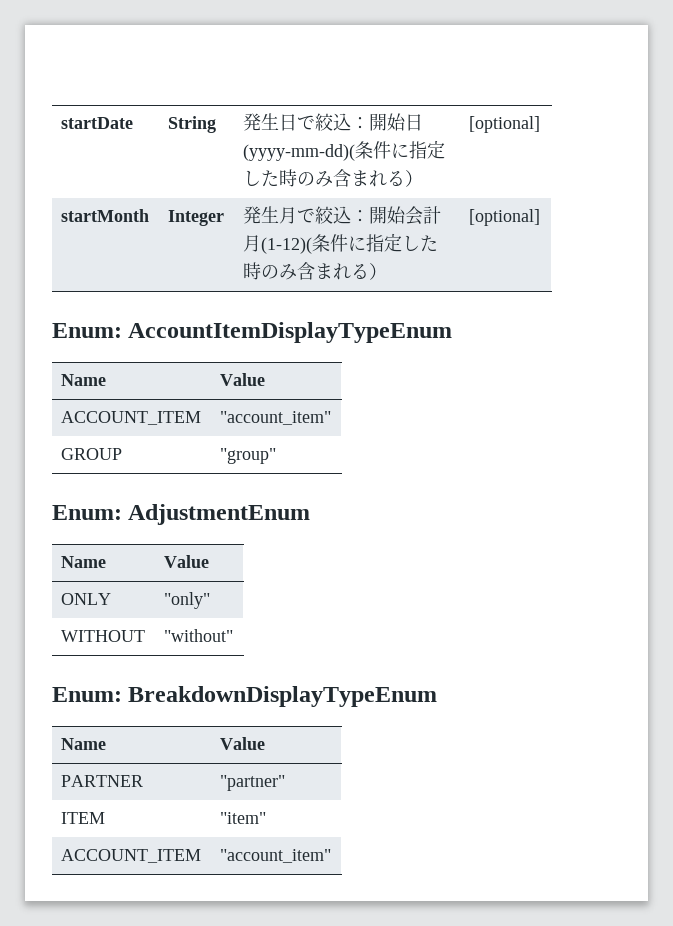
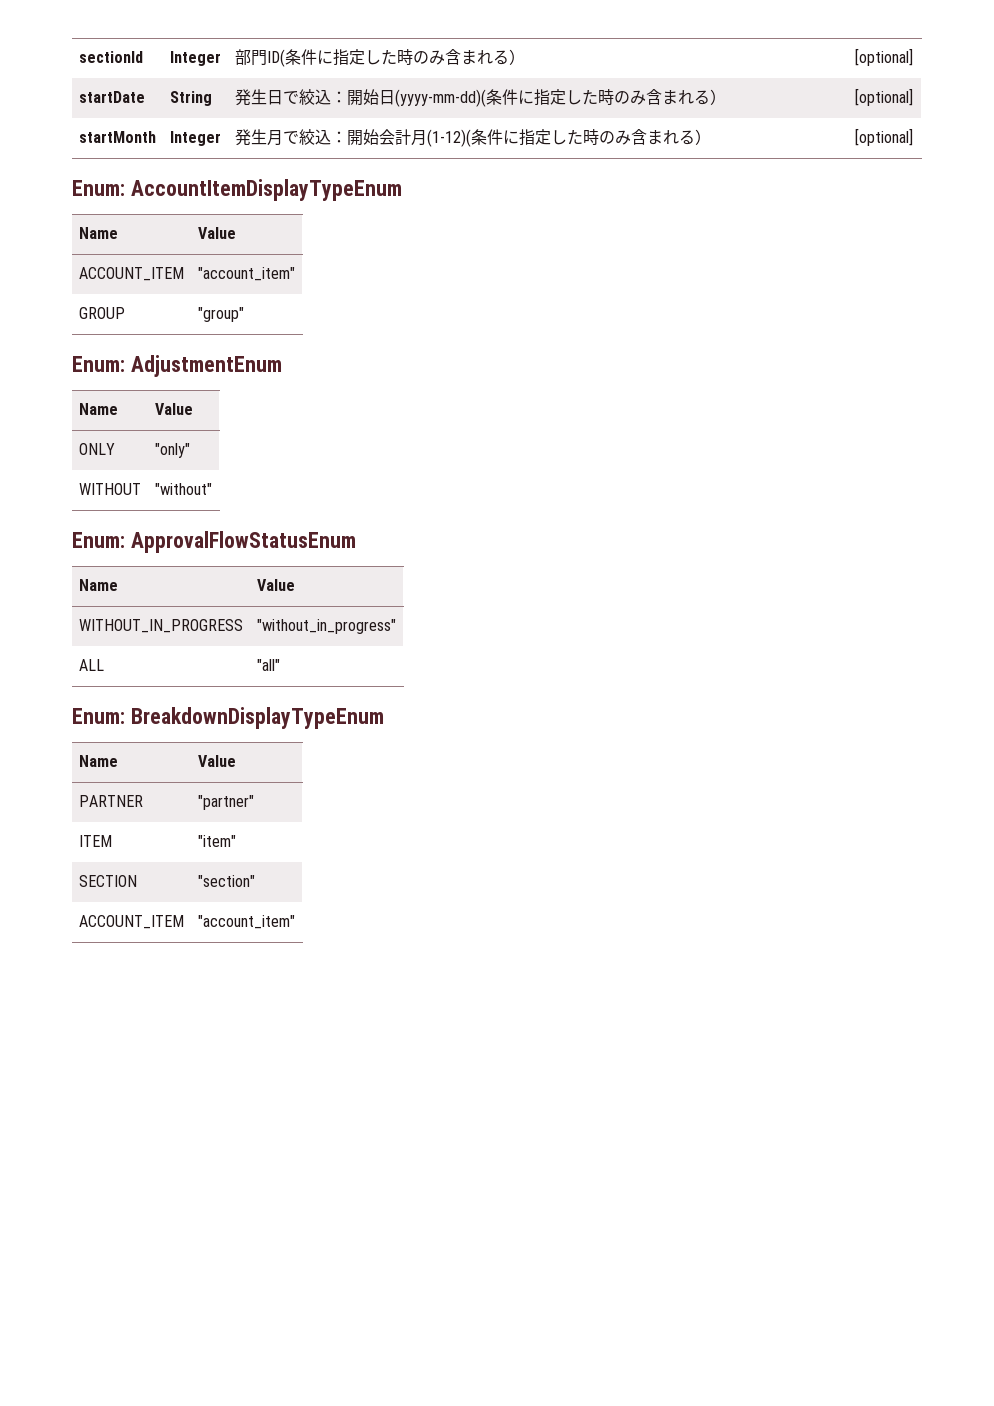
+ sectionId | Integer | 部門ID(条件に指定した時のみ含まれる） | [optional]
+ Enum: ApprovalFlowStatusEnum
+ Name | Value
+ WITHOUT_IN_PROGRESS | "without_in_progress"
+ ALL | "all"
+ SECTION | "section"

